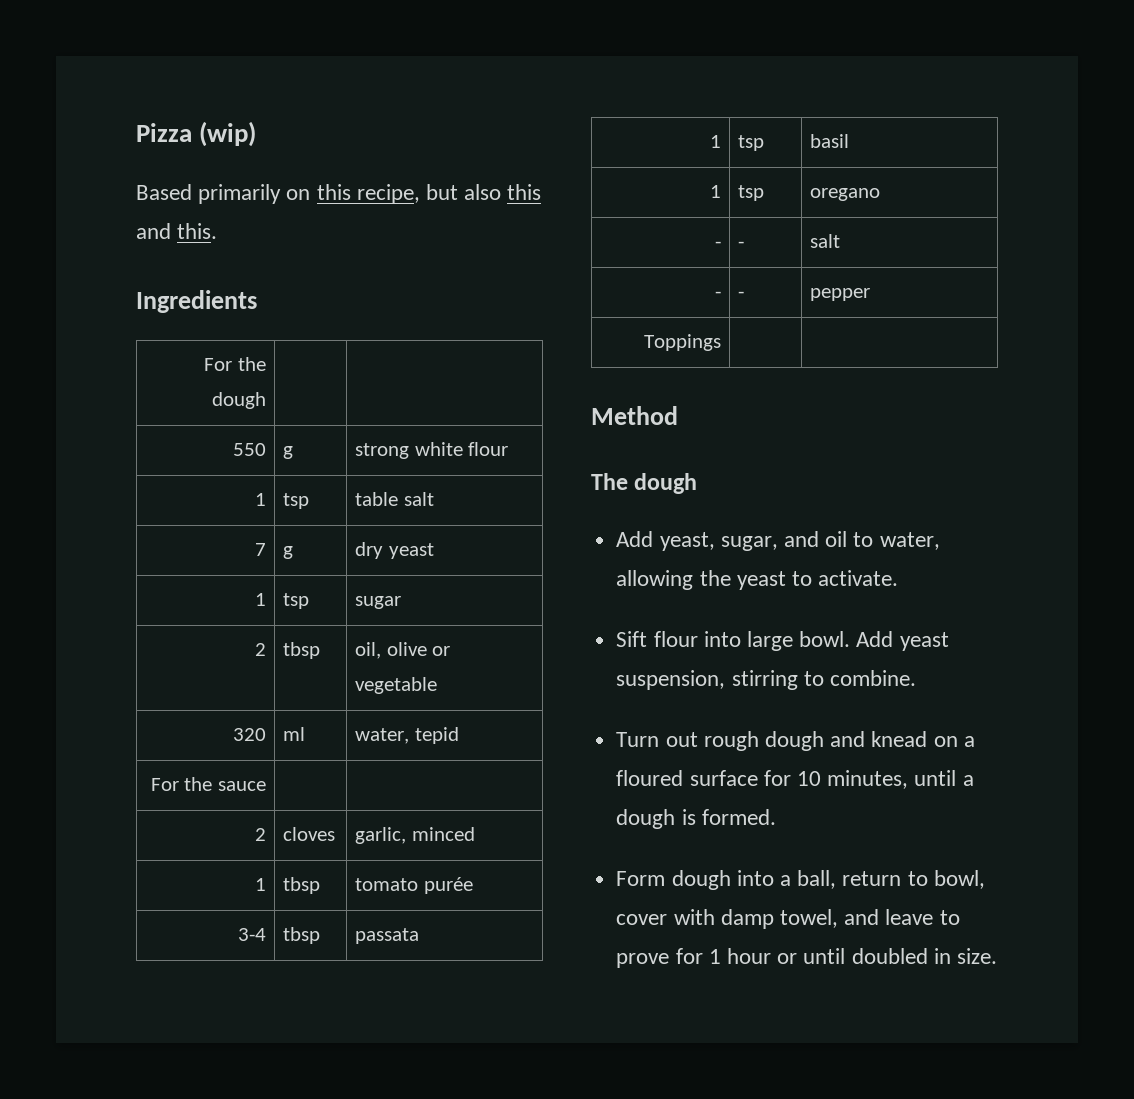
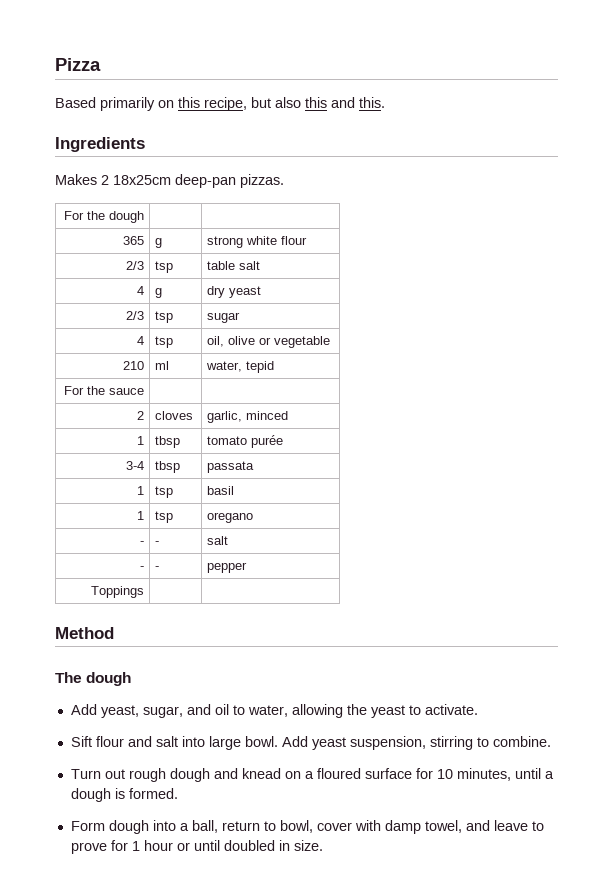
- Pizza (wip)
+ Pizza
+ Makes 2 18x25cm deep-pan pizzas.
- 550 | g | strong white flour
+ 365 | g | strong white flour
- 1 | tsp | table salt
+ 2/3 | tsp | table salt
- 7 | g | dry yeast
+ 4 | g | dry yeast
- 1 | tsp | sugar
+ 2/3 | tsp | sugar
- 2 | tbsp | oil, olive or vegetable
+ 4 | tsp | oil, olive or vegetable
- 320 | ml | water, tepid
+ 210 | ml | water, tepid
- Sift flour into large bowl.
+ Sift flour and salt into large bowl.

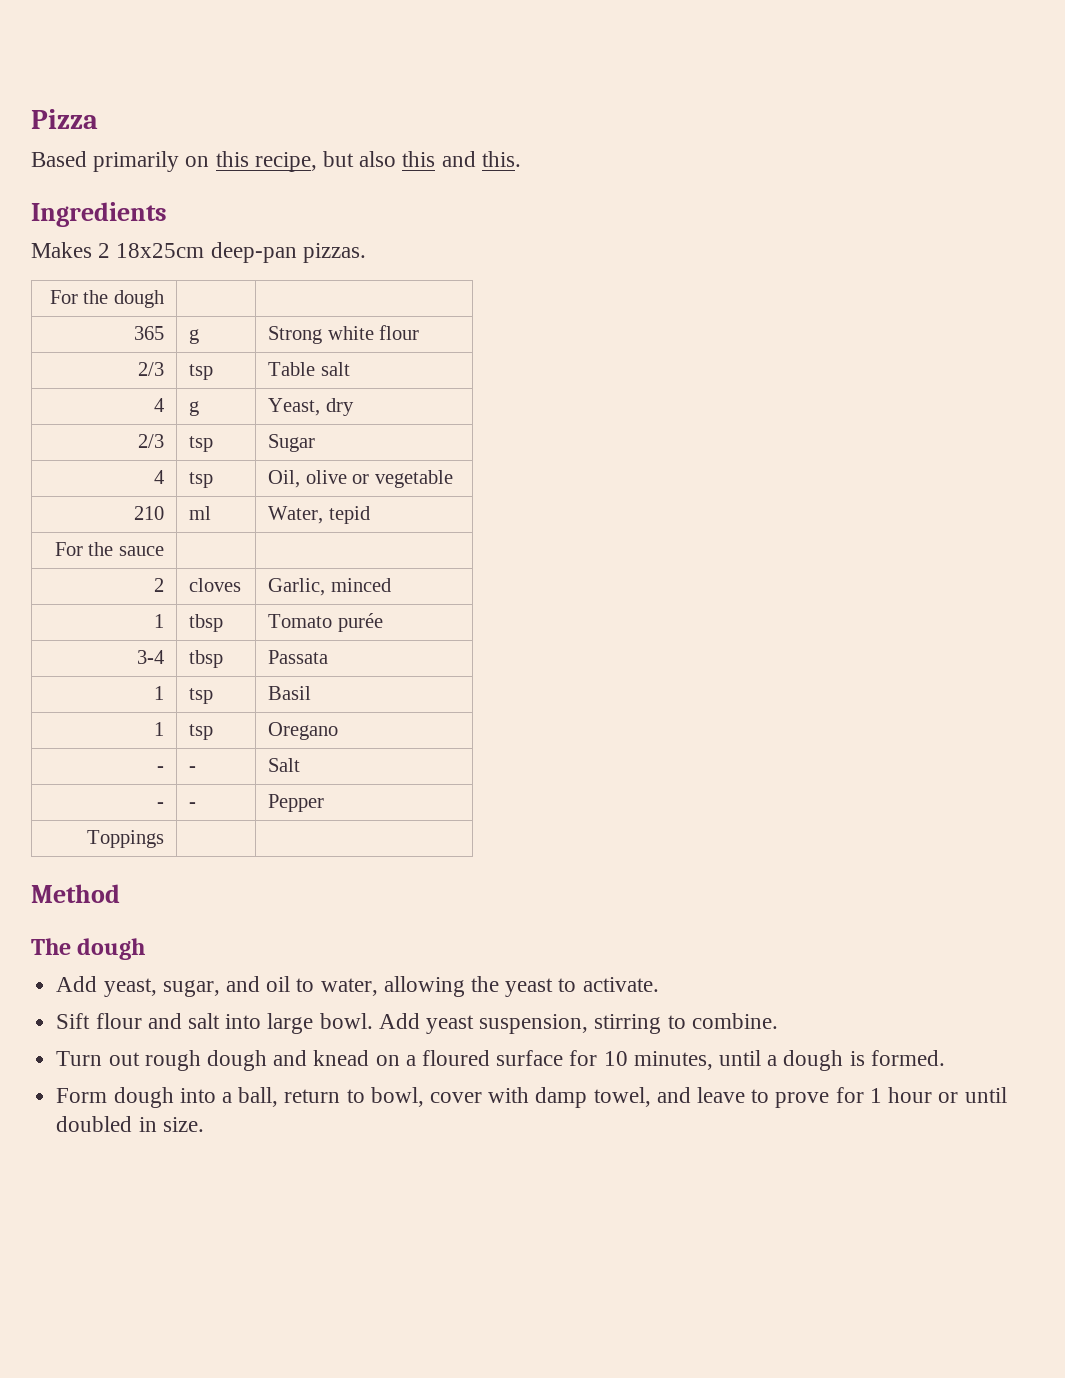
- 365 | g | strong white flour
+ 365 | g | Strong white flour
- 2/3 | tsp | table salt
+ 2/3 | tsp | Table salt
- 4 | g | dry yeast
- 2/3 | tsp | sugar
+ 4 | g | Yeast, dry
+ 2/3 | tsp | Sugar
- 4 | tsp | oil, olive or vegetable
+ 4 | tsp | Oil, olive or vegetable
- 210 | ml | water, tepid
+ 210 | ml | Water, tepid
- 2 | cloves | garlic, minced
+ 2 | cloves | Garlic, minced
- 1 | tbsp | tomato purée
+ 1 | tbsp | Tomato purée
- 3-4 | tbsp | passata
- 1 | tsp | basil
- 1 | tsp | oregano
- - | - | salt
- - | - | pepper
+ 3-4 | tbsp | Passata
+ 1 | tsp | Basil
+ 1 | tsp | Oregano
+ - | - | Salt
+ - | - | Pepper

